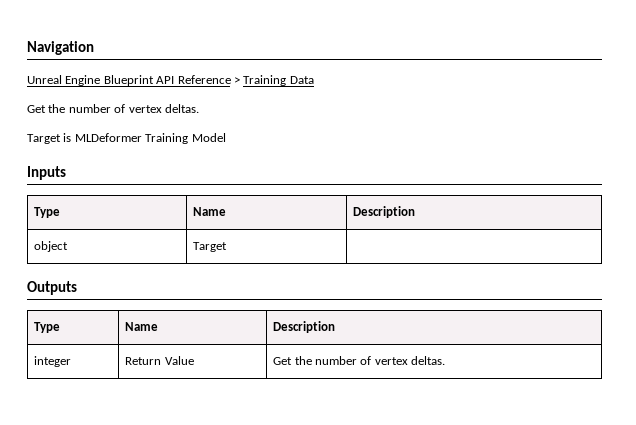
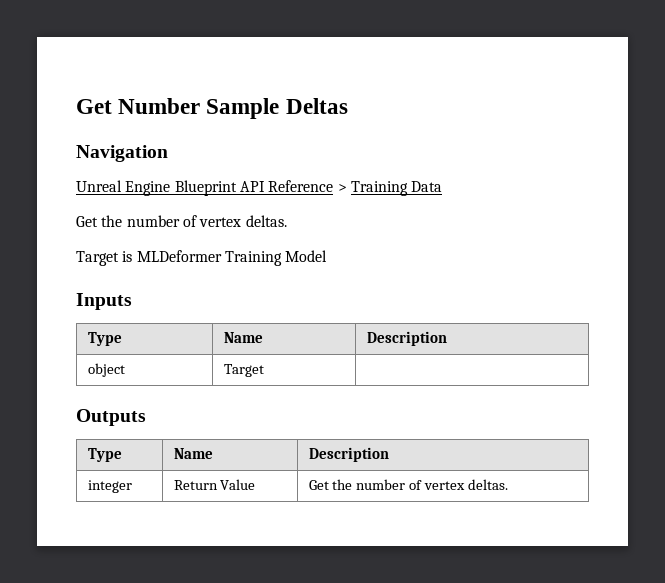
+ Get Number Sample Deltas

